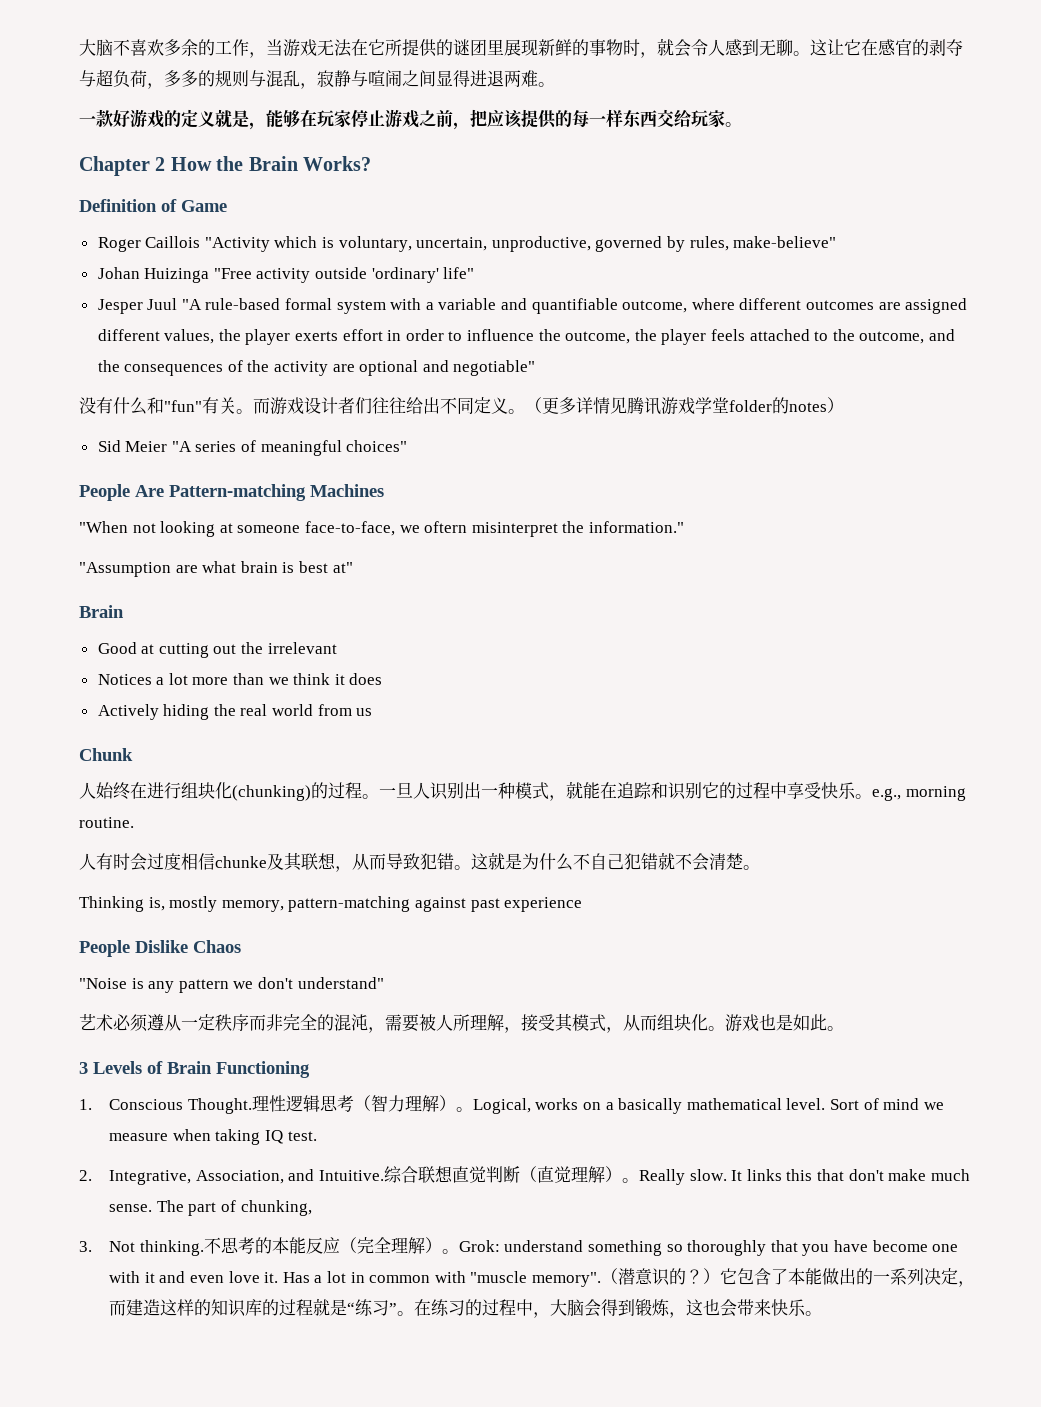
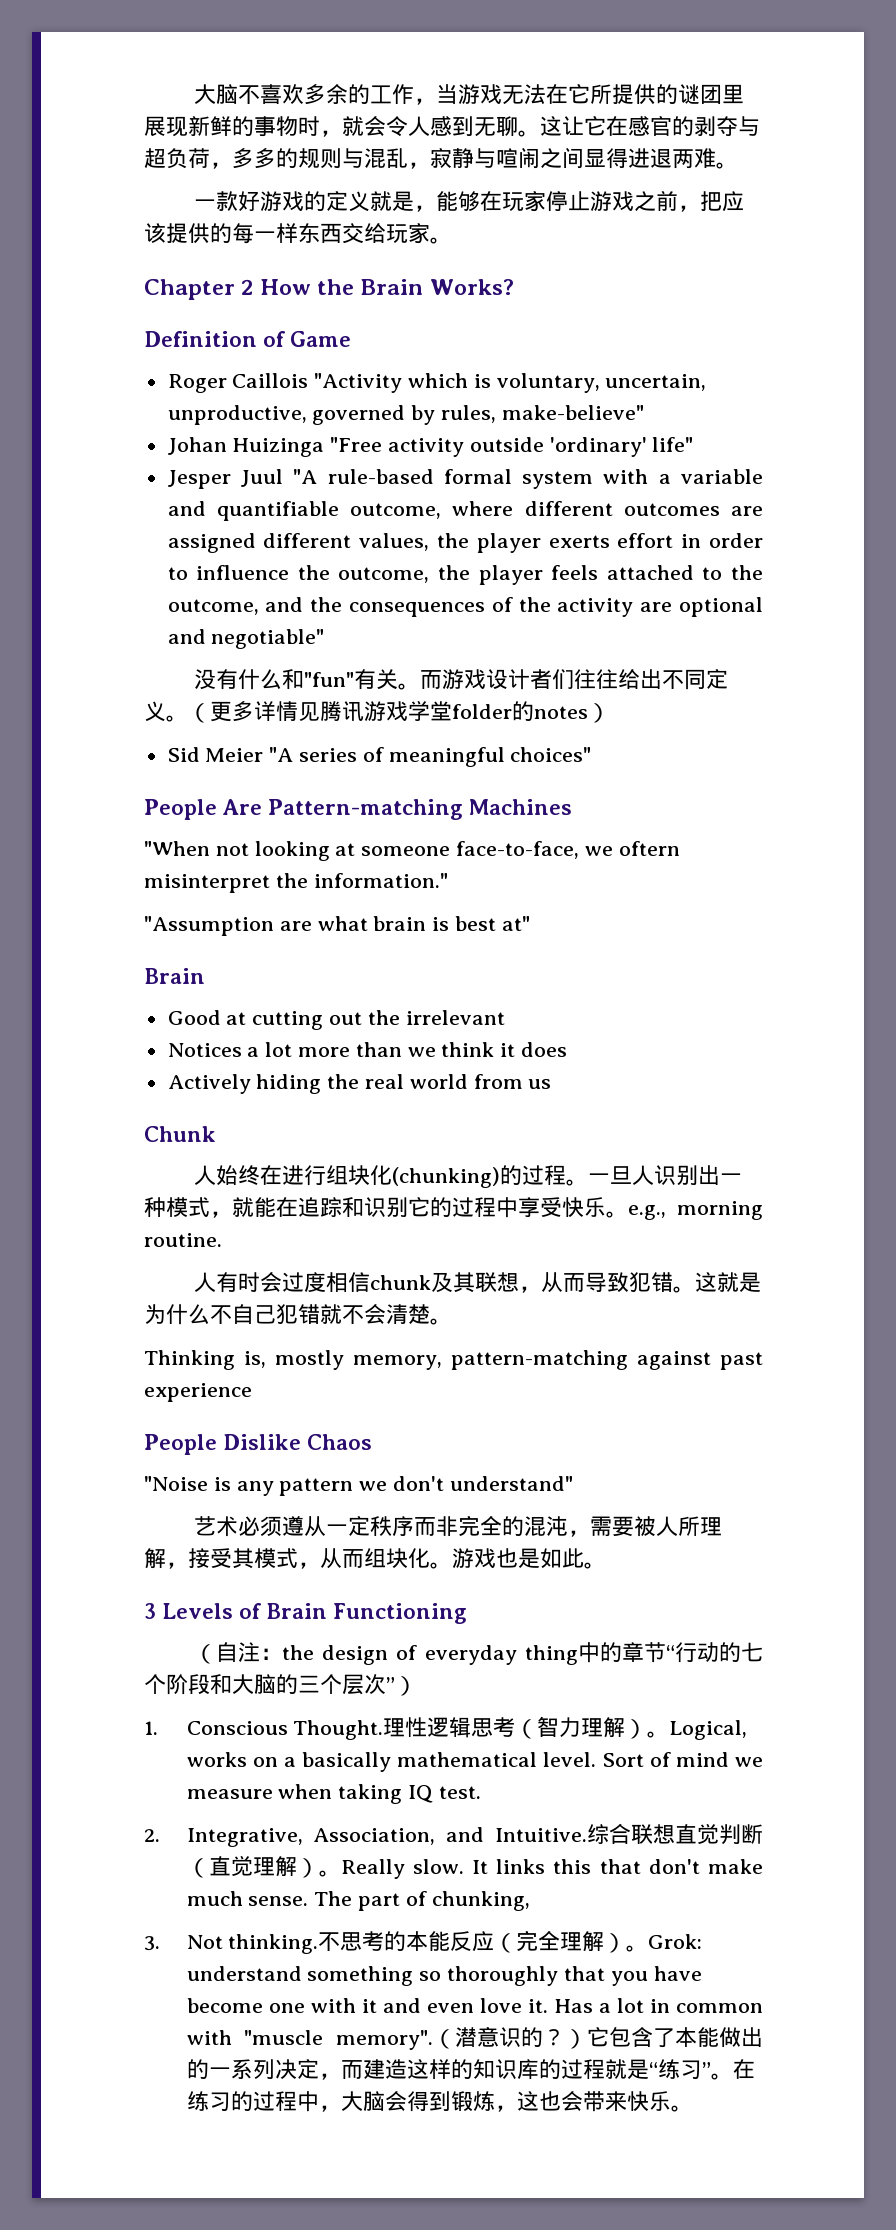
- 人有时会过度相信chunke及其联想，从而导致犯错。
+ 人有时会过度相信chunk及其联想，从而导致犯错。
+ （自注：the design of everyday thing中的章节“行动的七个阶段和大脑的三个层次”）

